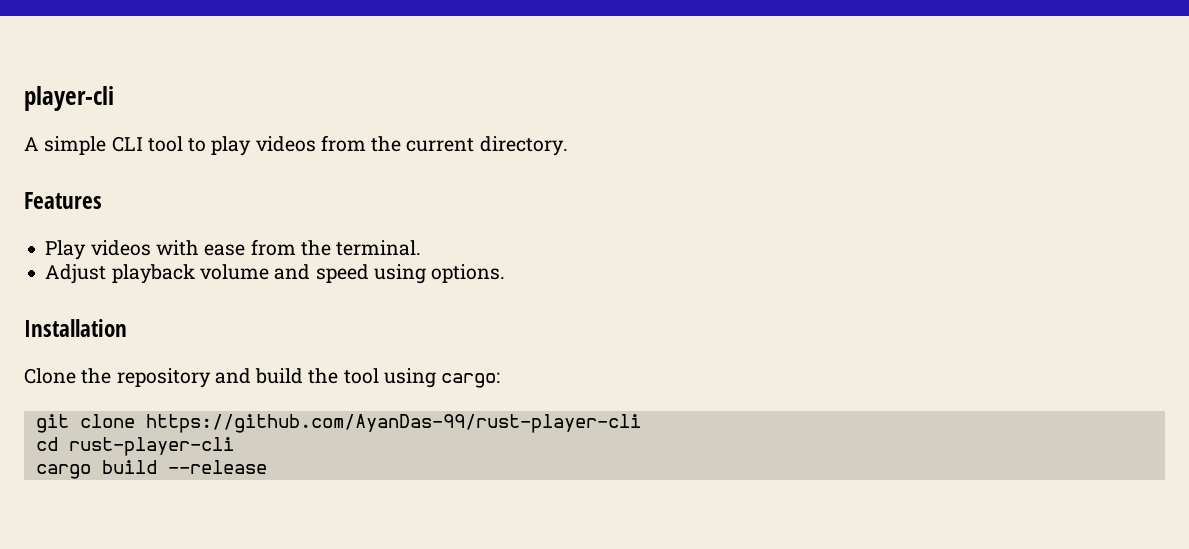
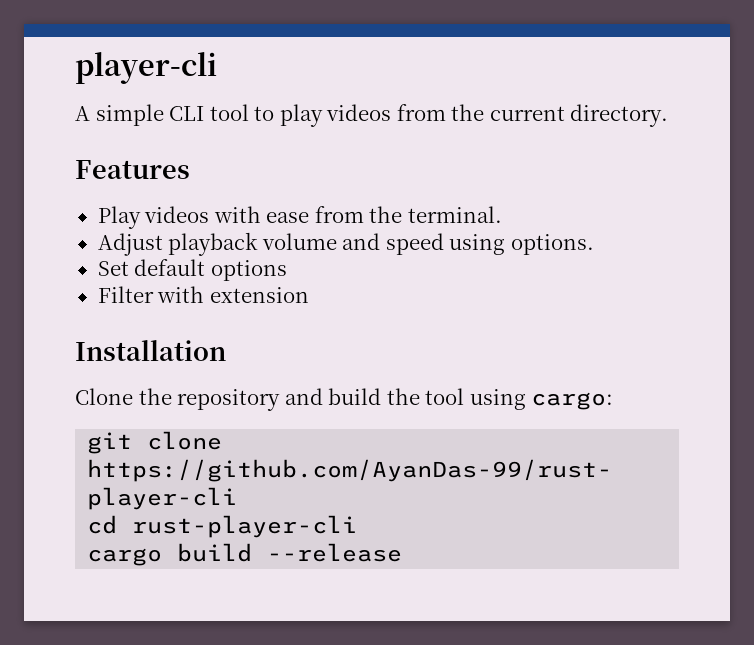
+ Set default options
+ Filter with extension

